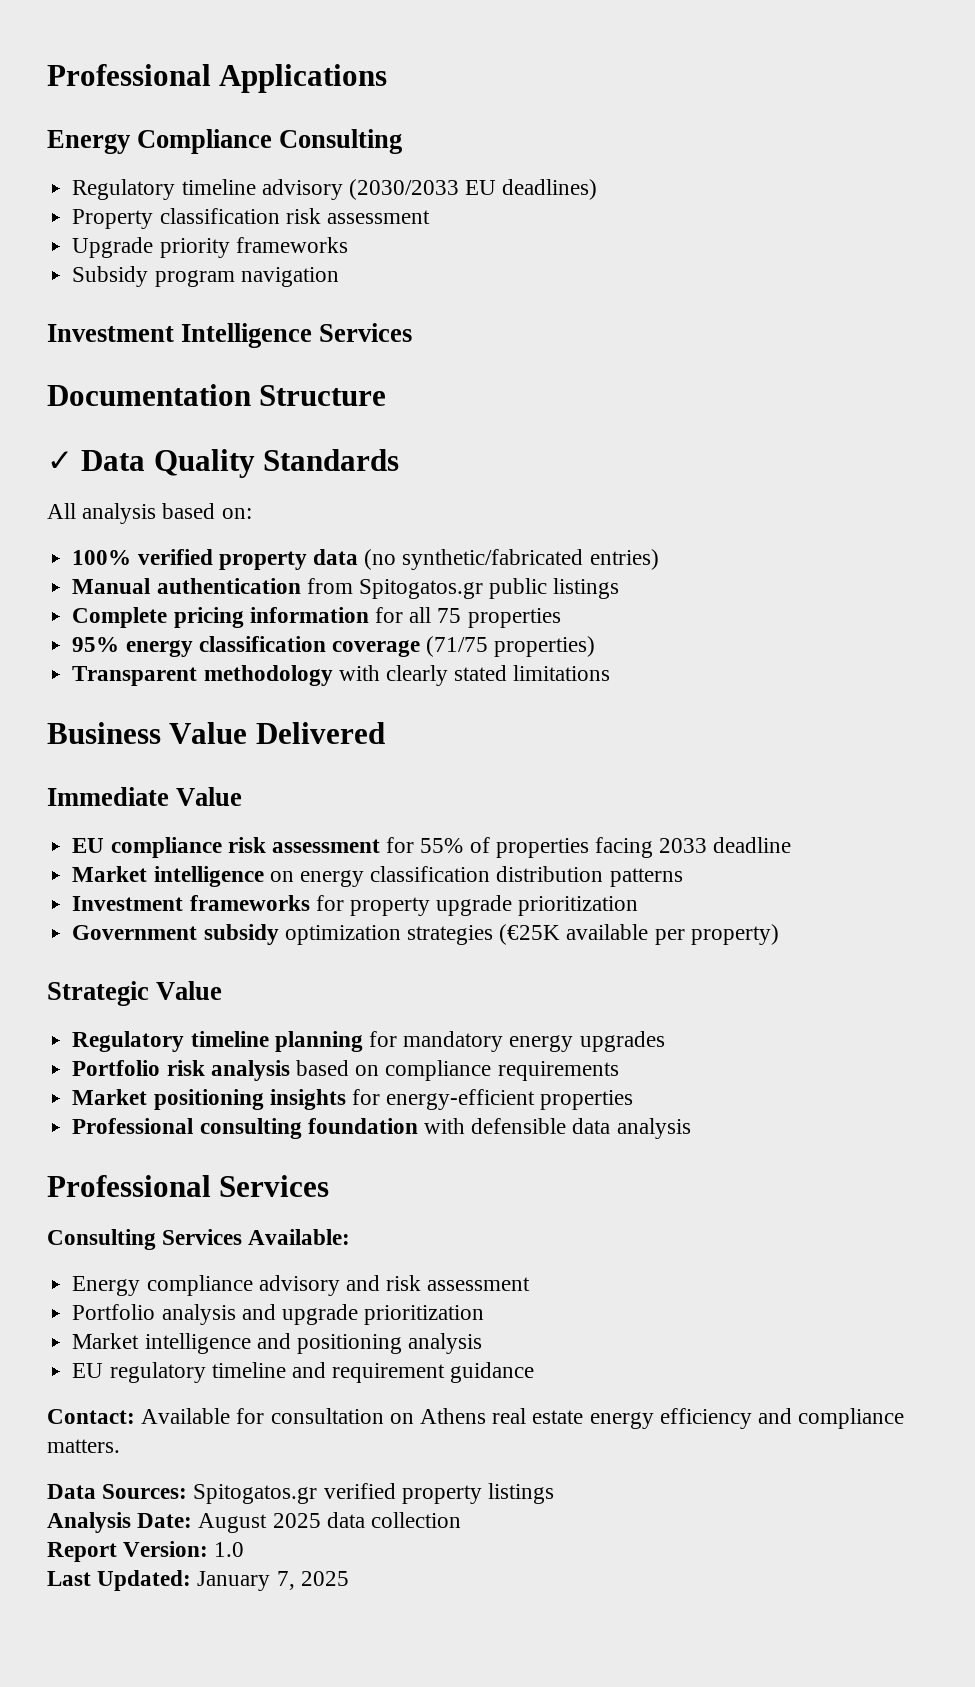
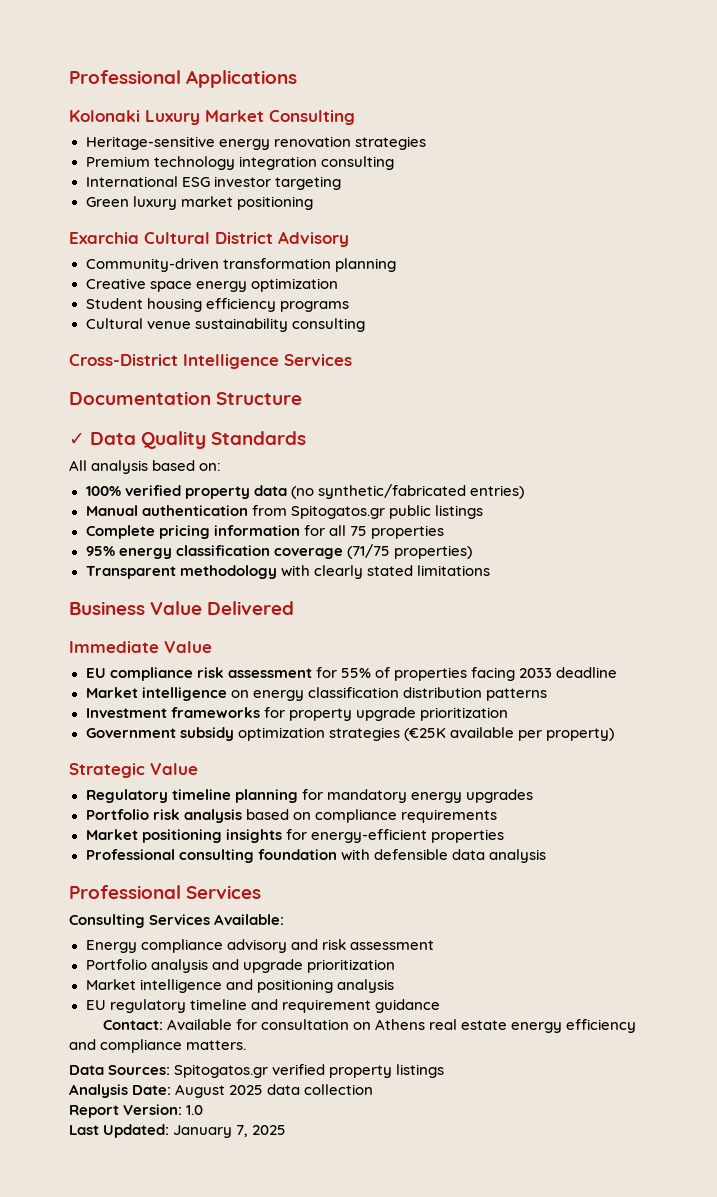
- Energy Compliance Consulting
- Regulatory timeline advisory (2030/2033 EU deadlines)
- Property classification risk assessment
- Upgrade priority frameworks
- Subsidy program navigation
- Investment Intelligence Services
+ Kolonaki Luxury Market Consulting
+ Heritage-sensitive energy renovation strategies
+ Premium technology integration consulting
+ International ESG investor targeting
+ Green luxury market positioning
+ Exarchia Cultural District Advisory
+ Community-driven transformation planning
+ Creative space energy optimization
+ Student housing efficiency programs
+ Cultural venue sustainability consulting
+ Cross-District Intelligence Services

